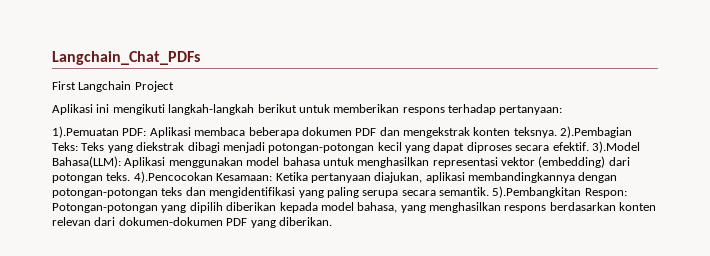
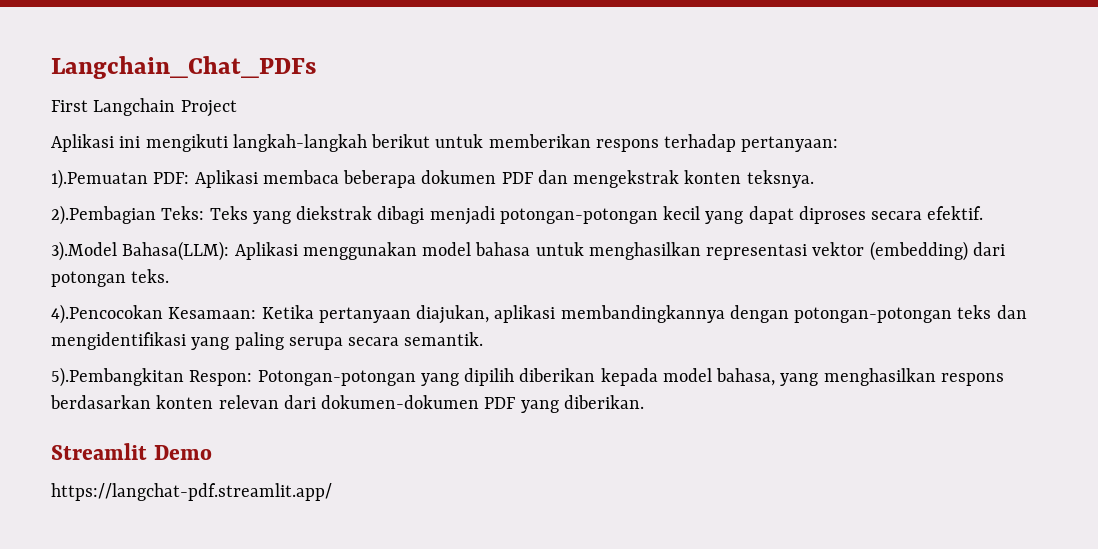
- Aplikasi membaca beberapa dokumen PDF dan mengekstrak konten teksnya. 2).Pembagian Teks:
+ Aplikasi membaca beberapa dokumen PDF dan mengekstrak konten teksnya.
+ 2).Pembagian Teks:
- Teks yang diekstrak dibagi menjadi potongan-potongan kecil yang dapat diproses secara efektif. 3).Model Bahasa(LLM):
+ Teks yang diekstrak dibagi menjadi potongan-potongan kecil yang dapat diproses secara efektif.
+ 3).Model Bahasa(LLM):
- Aplikasi menggunakan model bahasa untuk menghasilkan representasi vektor (embedding) dari potongan teks. 4).Pencocokan Kesamaan:
+ Aplikasi menggunakan model bahasa untuk menghasilkan representasi vektor (embedding) dari potongan teks.
+ 4).Pencocokan Kesamaan:
- Ketika pertanyaan diajukan, aplikasi membandingkannya dengan potongan-potongan teks dan mengidentifikasi yang paling serupa secara semantik. 5).Pembangkitan Respon:
+ Ketika pertanyaan diajukan, aplikasi membandingkannya dengan potongan-potongan teks dan mengidentifikasi yang paling serupa secara semantik.
+ 5).Pembangkitan Respon:
+ Streamlit Demo
+ https://langchat-pdf.streamlit.app/

